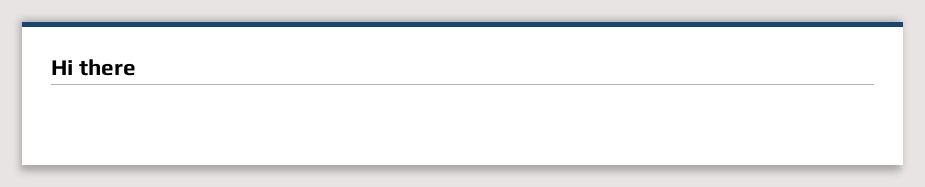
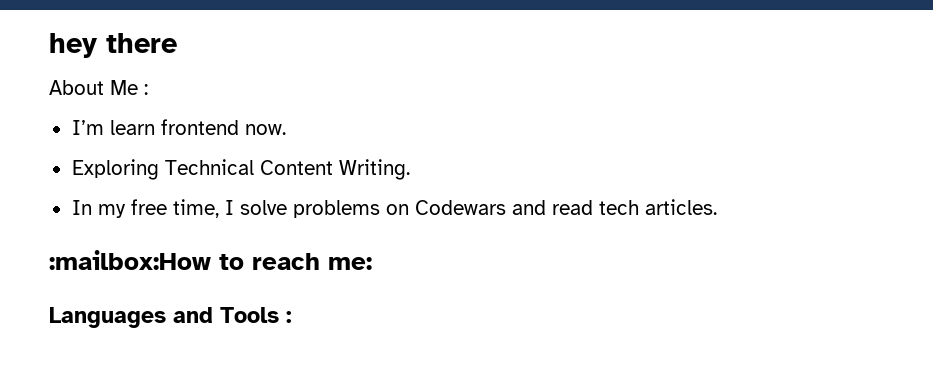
- Hi there
+ hey there
+ About Me :
+ I’m learn frontend now.
+ Exploring Technical Content Writing.
+ In my free time, I solve problems on Codewars and read tech articles.
+ :mailbox:How to reach me:
+ Languages and Tools :

